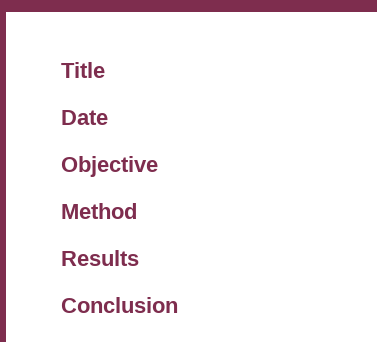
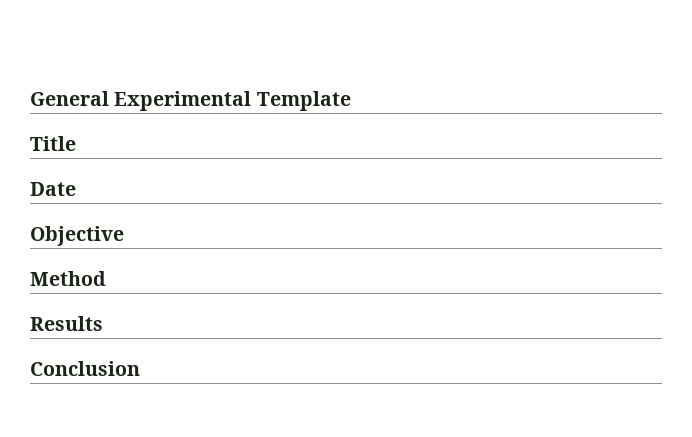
+ General Experimental Template

